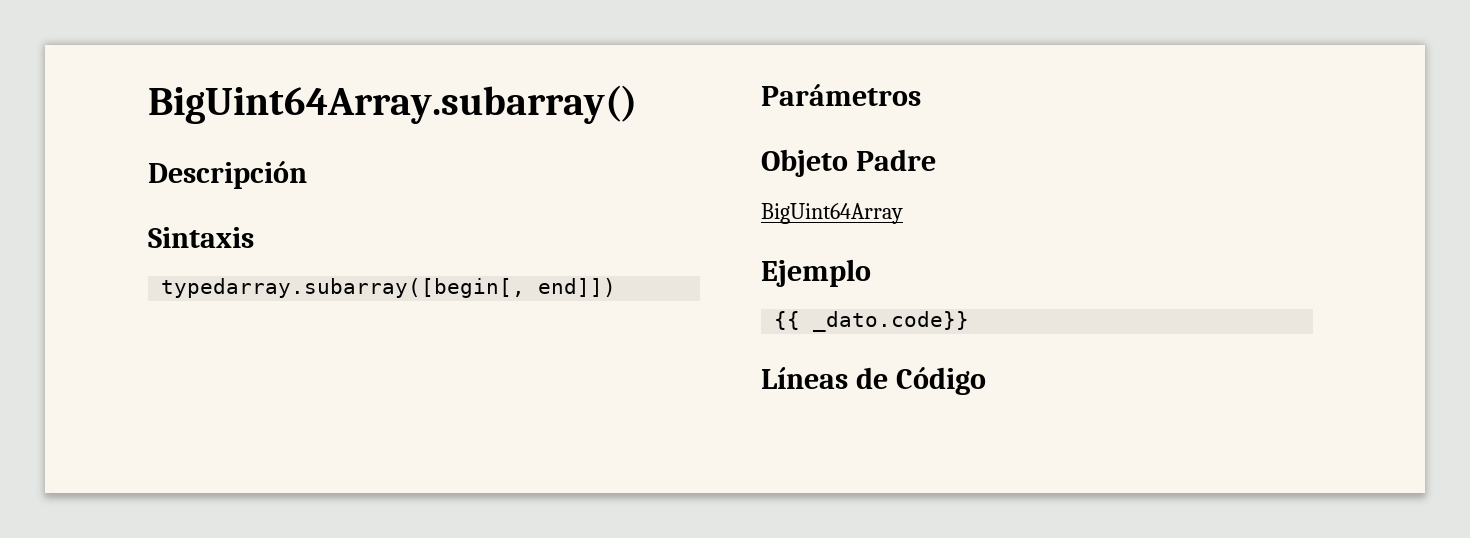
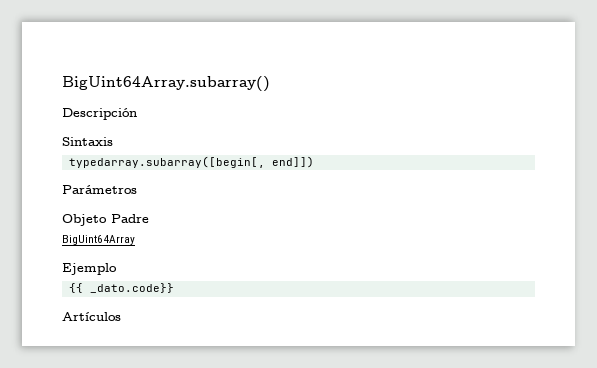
- Líneas de Código
+ Artículos

